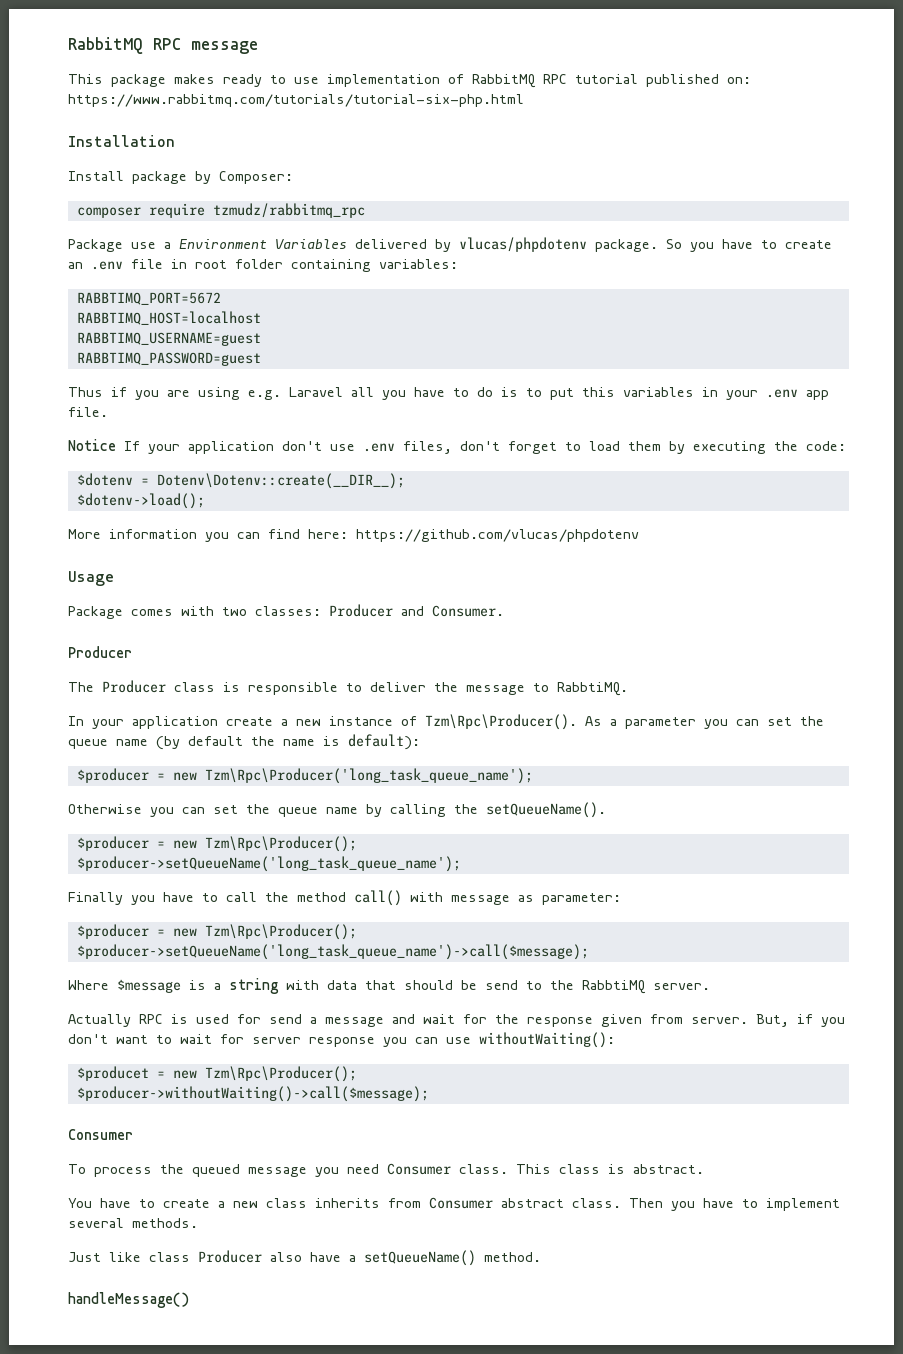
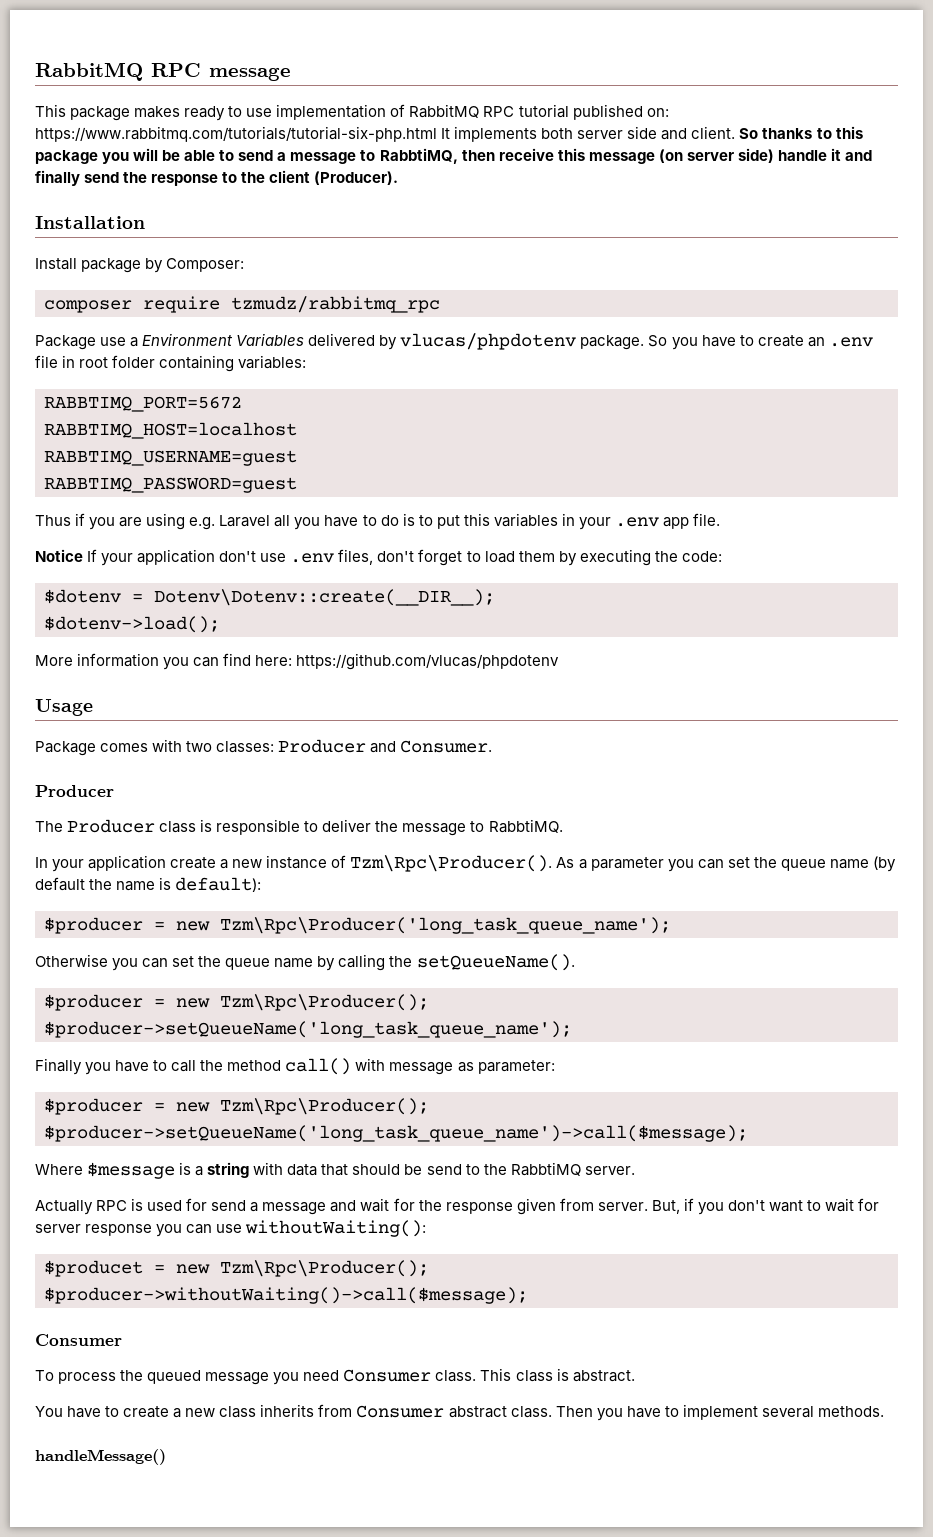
- This package makes ready to use implementation of RabbitMQ RPC tutorial published on: https://www.rabbitmq.com/tutorials/tutorial-six-php.html
+ This package makes ready to use implementation of RabbitMQ RPC tutorial published on: https://www.rabbitmq.com/tutorials/tutorial-six-php.html It implements both server side and client. So thanks to this package you will be able to send a message to RabbtiMQ, then receive this message (on server side) handle it and finally send the response to the client (Producer).
- Just like class Producer also have a setQueueName() method.

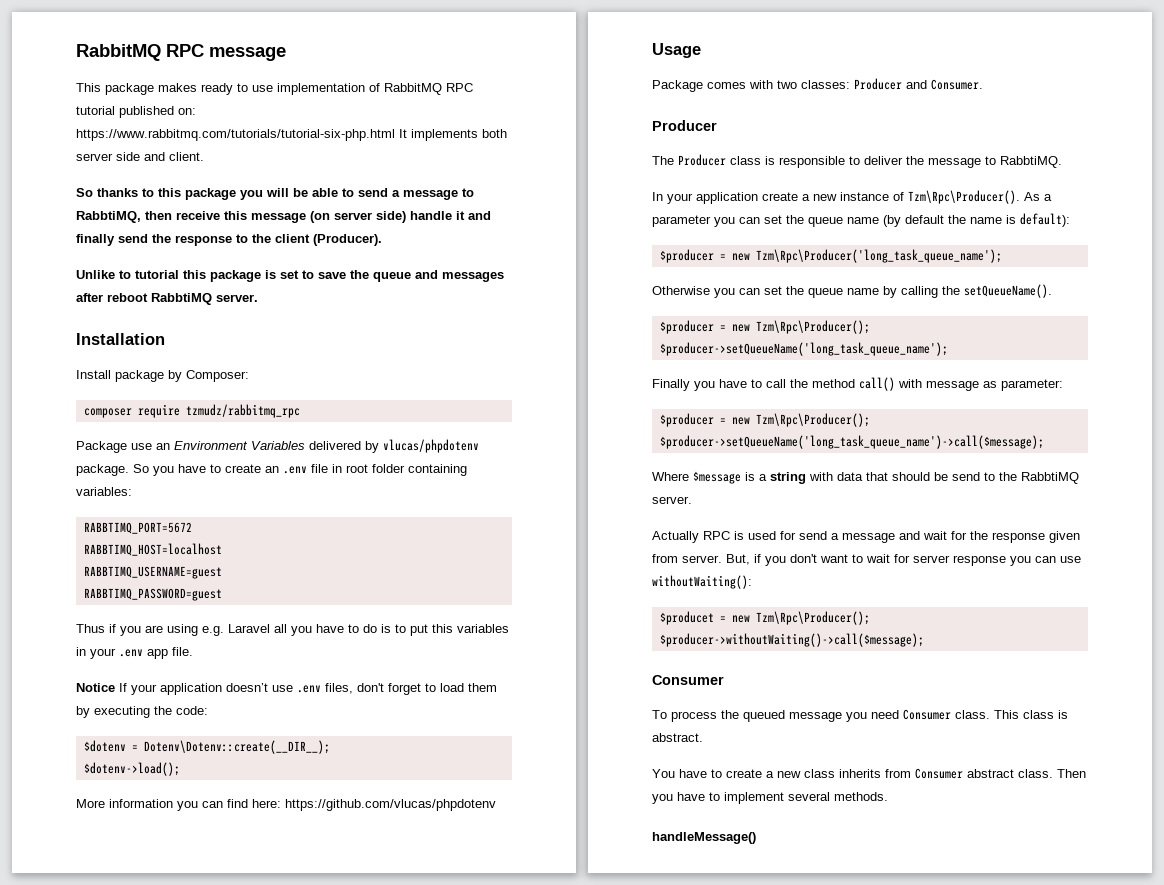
- This package makes ready to use implementation of RabbitMQ RPC tutorial published on: https://www.rabbitmq.com/tutorials/tutorial-six-php.html It implements both server side and client. So thanks to this package you will be able to send a message to RabbtiMQ, then receive this message (on server side) handle it and finally send the response to the client (Producer).
+ This package makes ready to use implementation of RabbitMQ RPC tutorial published on: https://www.rabbitmq.com/tutorials/tutorial-six-php.html It implements both server side and client.
+ So thanks to this package you will be able to send a message to RabbtiMQ, then receive this message (on server side) handle it and finally send the response to the client (Producer).
+ Unlike to tutorial this package is set to save the queue and messages after reboot RabbtiMQ server.
- Package use a Environment Variables delivered by vlucas/phpdotenv package.
+ Package use an Environment Variables delivered by vlucas/phpdotenv package.
- Notice If your application don't use .env files, don't forget to load them by executing the code:
+ Notice If your application doesn’t use .env files, don't forget to load them by executing the code:

